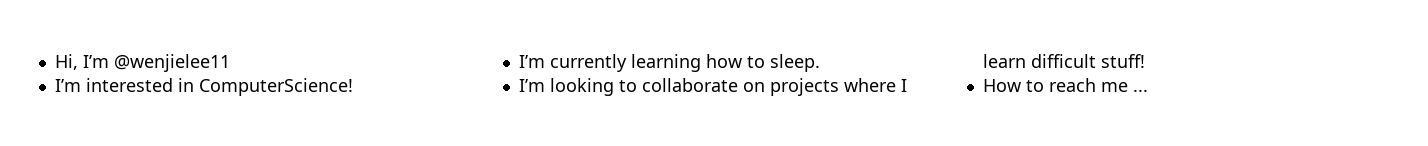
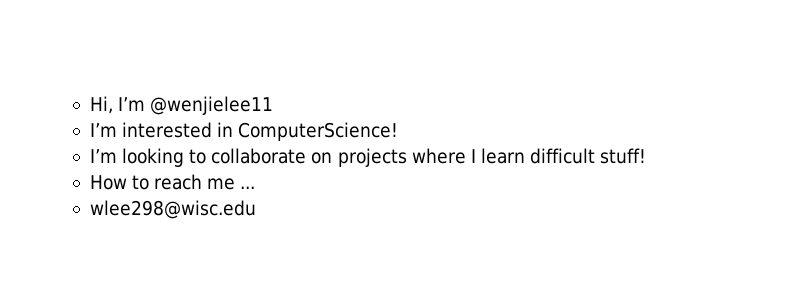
- I’m currently learning how to sleep.
+ wlee298@wisc.edu

